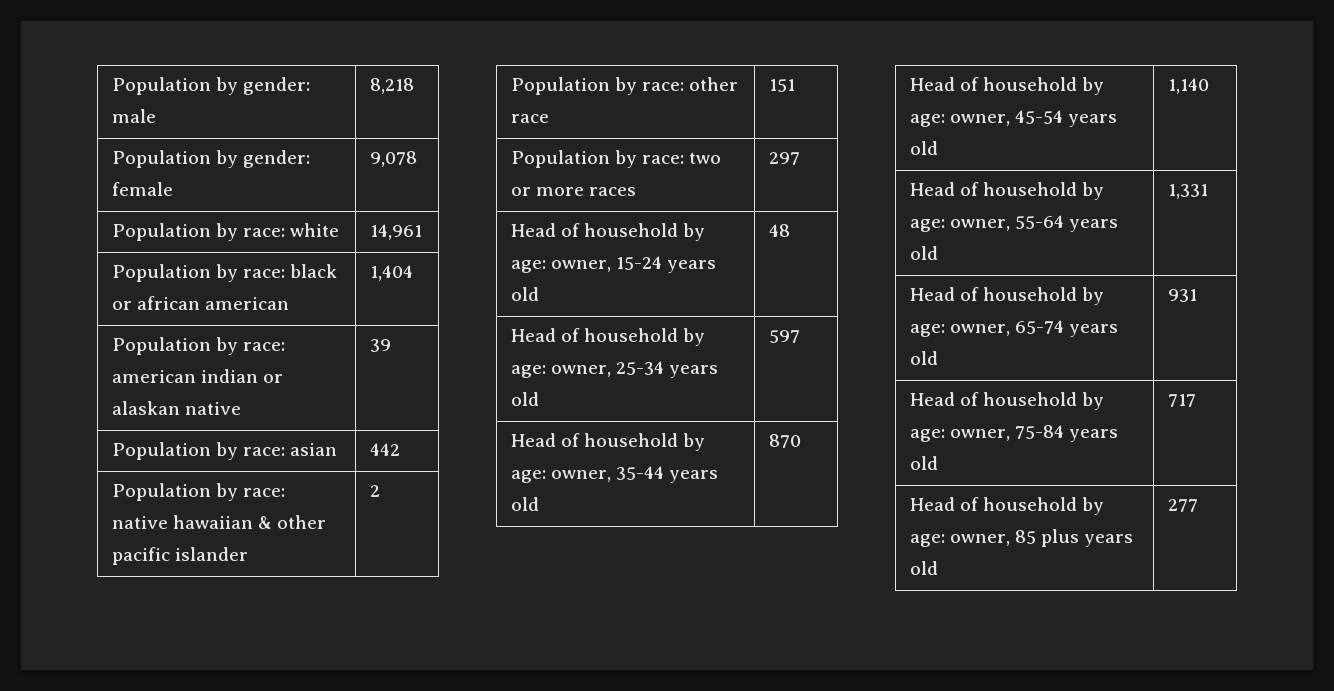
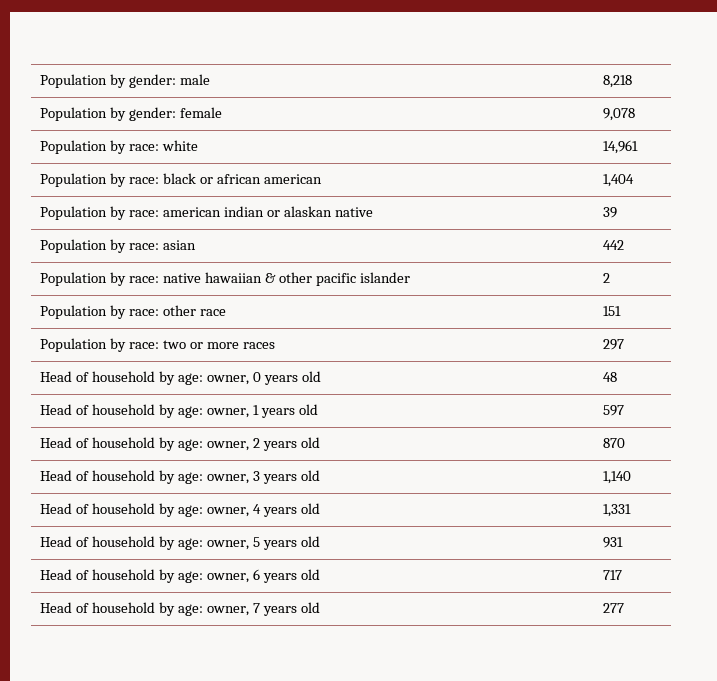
- Head of household by age: owner, 15-24 years old | 48
+ Head of household by age: owner, 0 years old | 48
- Head of household by age: owner, 25-34 years old | 597
+ Head of household by age: owner, 1 years old | 597
- Head of household by age: owner, 35-44 years old | 870
+ Head of household by age: owner, 2 years old | 870
- Head of household by age: owner, 45-54 years old | 1,140
+ Head of household by age: owner, 3 years old | 1,140
- Head of household by age: owner, 55-64 years old | 1,331
+ Head of household by age: owner, 4 years old | 1,331
- Head of household by age: owner, 65-74 years old | 931
+ Head of household by age: owner, 5 years old | 931
- Head of household by age: owner, 75-84 years old | 717
+ Head of household by age: owner, 6 years old | 717
- Head of household by age: owner, 85 plus years old | 277
+ Head of household by age: owner, 7 years old | 277

